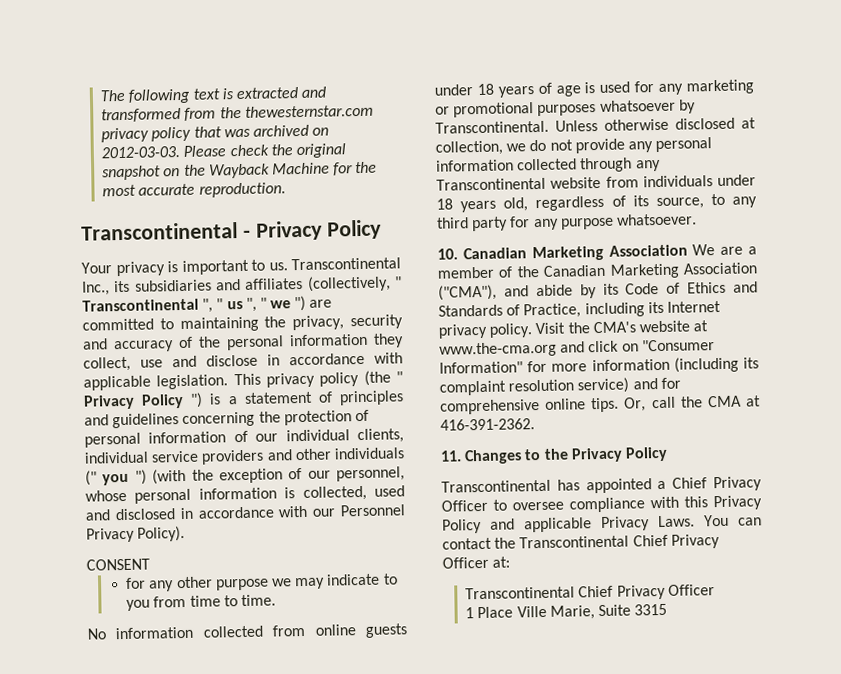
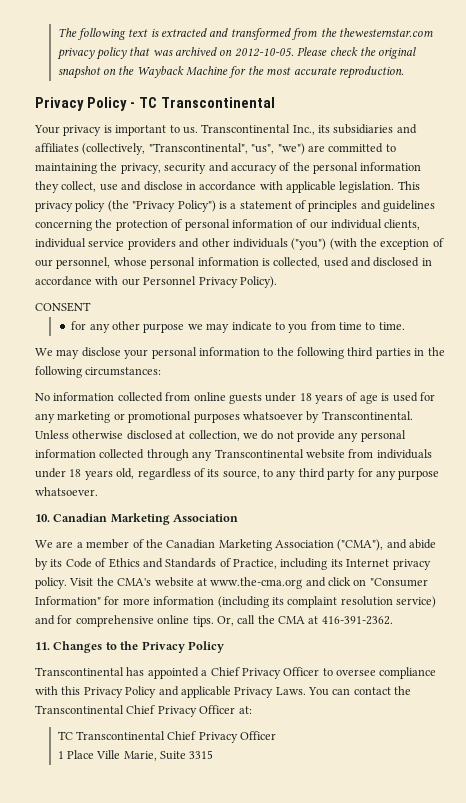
- The following text is extracted and transformed from the thewesternstar.com privacy policy that was archived on 2012-03-03.
+ The following text is extracted and transformed from the thewesternstar.com privacy policy that was archived on 2012-10-05.
- Transcontinental - Privacy Policy
+ Privacy Policy - TC Transcontinental
- Transcontinental Inc., its subsidiaries and affiliates (collectively, " Transcontinental ", " us ", " we ") are committed to maintaining the privacy, security and accuracy of the personal information they collect, use and disclose in accordance with applicable legislation.
+ Transcontinental Inc., its subsidiaries and affiliates (collectively, "Transcontinental", "us", "we") are committed to maintaining the privacy, security and accuracy of the personal information they collect, use and disclose in accordance with applicable legislation.
- This privacy policy (the " Privacy Policy ") is a statement of principles and guidelines concerning the protection of personal information of our individual clients, individual service providers and other individuals (" you ") (with the exception of our personnel, whose personal information is collected, used and disclosed in accordance with our Personnel Privacy Policy).
+ This privacy policy (the "Privacy Policy") is a statement of principles and guidelines concerning the protection of personal information of our individual clients, individual service providers and other individuals ("you") (with the exception of our personnel, whose personal information is collected, used and disclosed in accordance with our Personnel Privacy Policy).
+ We may disclose your personal information to the following third parties in the following circumstances:
- 10. Canadian Marketing Association We are a member of the Canadian Marketing Association ("CMA"), and abide by its Code of Ethics and Standards of Practice, including its Internet privacy policy.
+ 10. Canadian Marketing Association
+ We are a member of the Canadian Marketing Association ("CMA"), and abide by its Code of Ethics and Standards of Practice, including its Internet privacy policy.
  You can contact the Transcontinental Chief Privacy Officer at:
- Transcontinental Chief Privacy Officer
+ TC Transcontinental Chief Privacy Officer

